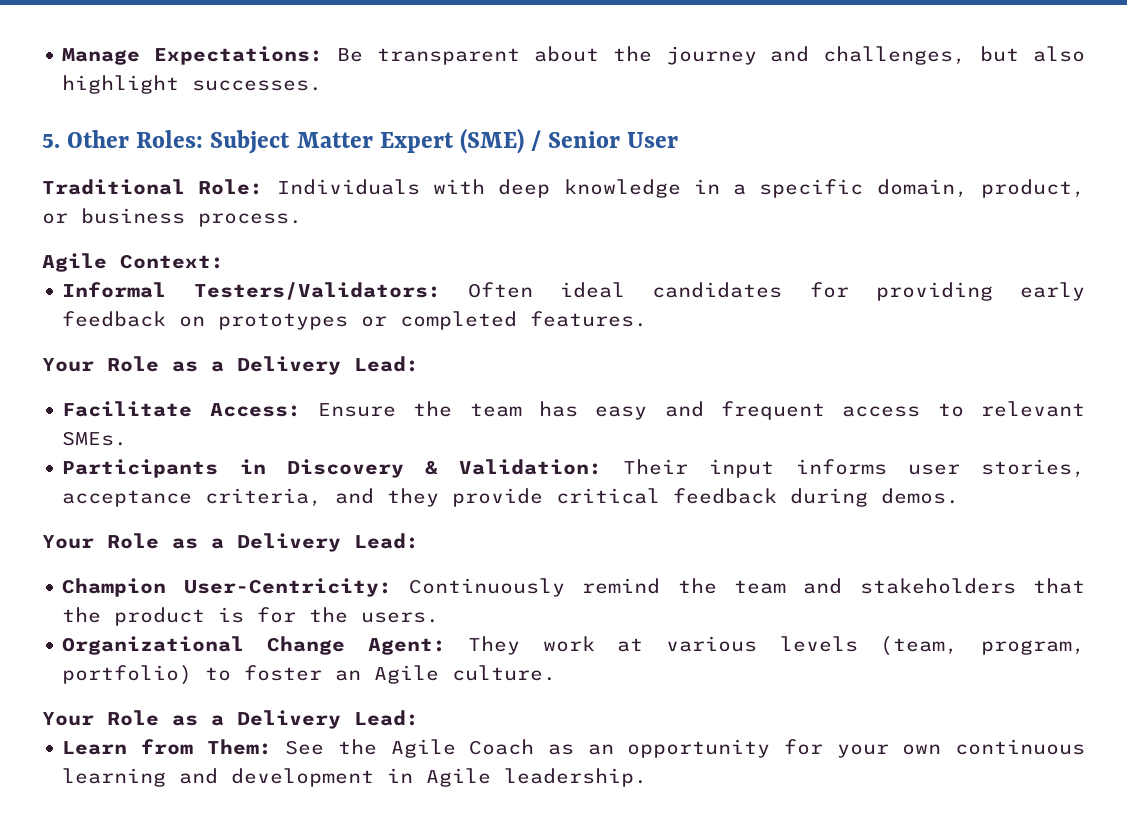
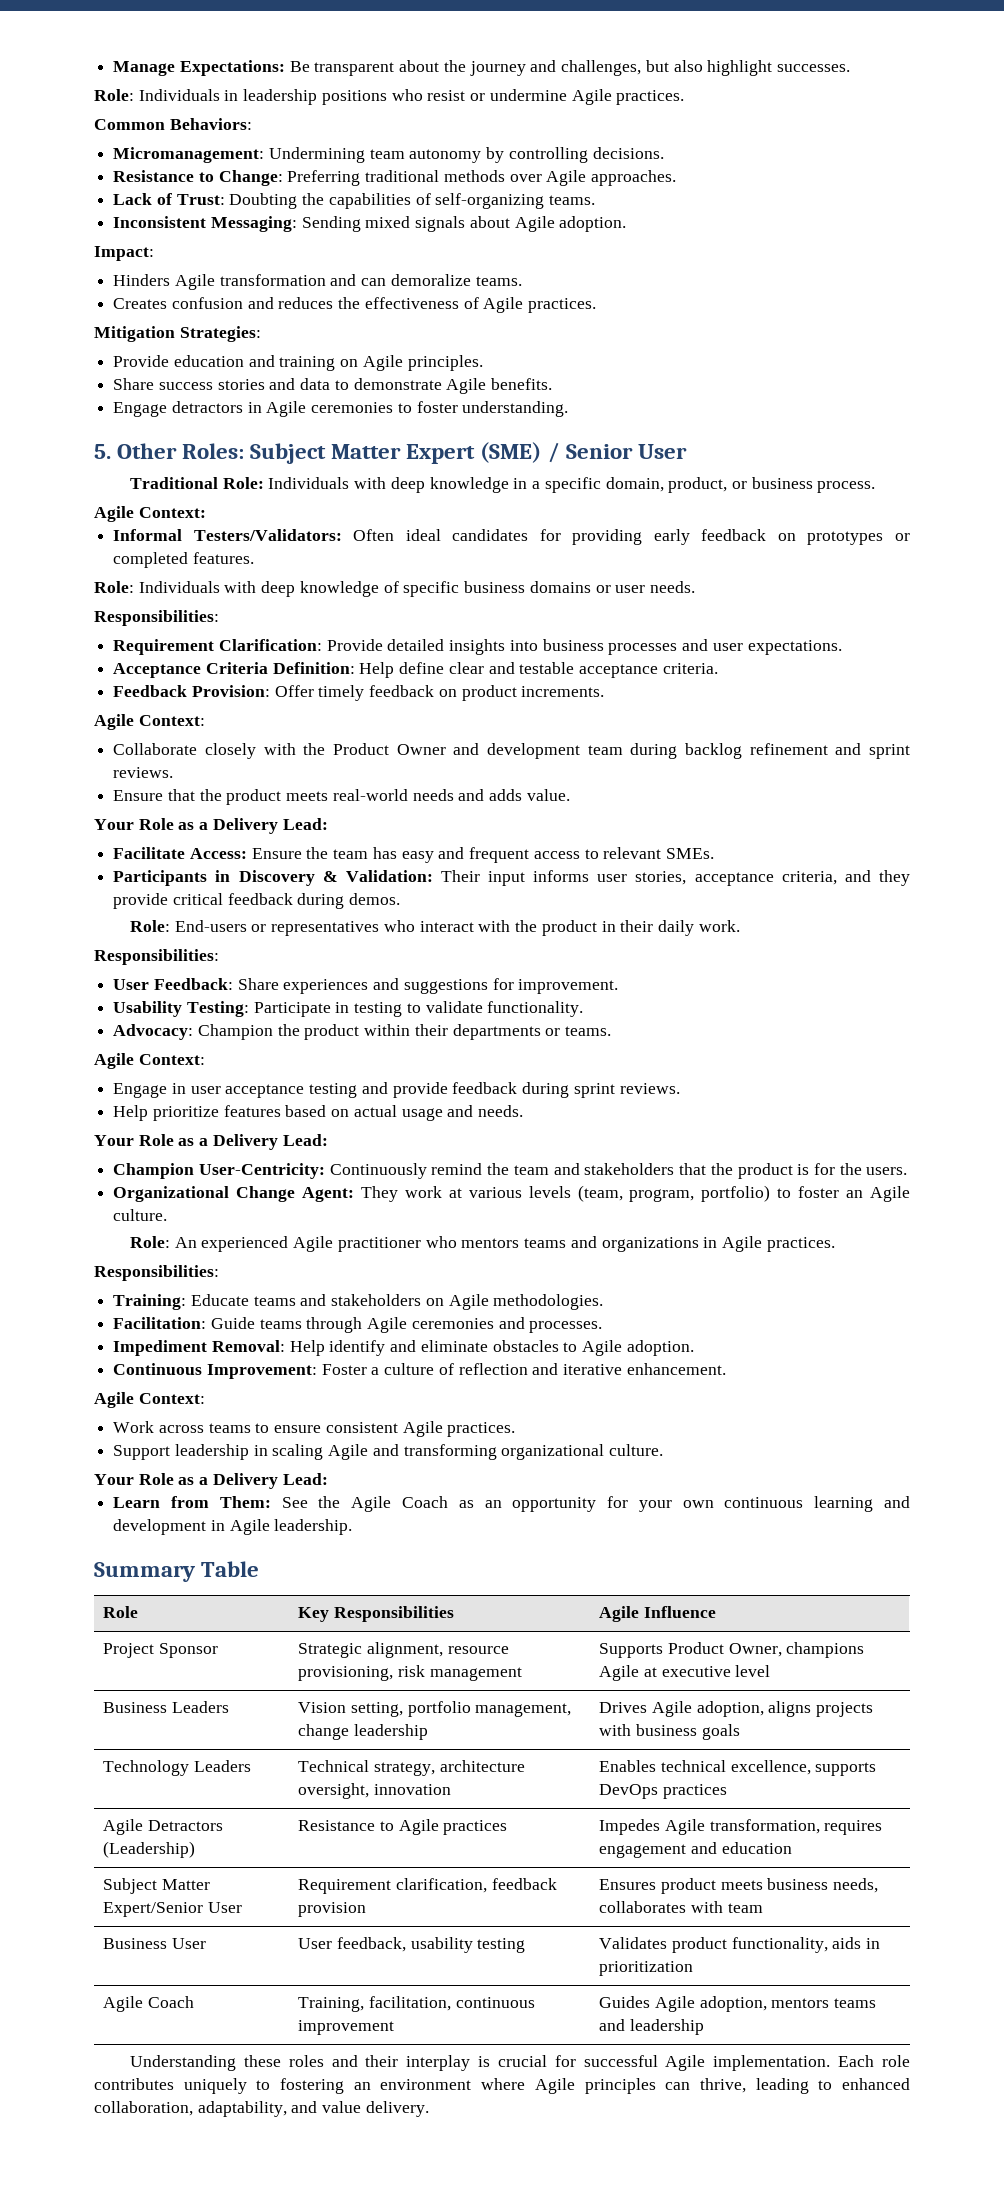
+ Role: Individuals in leadership positions who resist or undermine Agile practices.
+ Common Behaviors:
+ Micromanagement: Undermining team autonomy by controlling decisions.
+ Resistance to Change: Preferring traditional methods over Agile approaches.
+ Lack of Trust: Doubting the capabilities of self-organizing teams.
+ Inconsistent Messaging: Sending mixed signals about Agile adoption.
+ Impact:
+ Hinders Agile transformation and can demoralize teams.
+ Creates confusion and reduces the effectiveness of Agile practices.
+ Mitigation Strategies:
+ Provide education and training on Agile principles.
+ Share success stories and data to demonstrate Agile benefits.
+ Engage detractors in Agile ceremonies to foster understanding.
+ Role: Individuals with deep knowledge of specific business domains or user needs.
+ Responsibilities:
+ Requirement Clarification: Provide detailed insights into business processes and user expectations.
+ Acceptance Criteria Definition: Help define clear and testable acceptance criteria.
+ Feedback Provision: Offer timely feedback on product increments.
+ Agile Context:
+ Collaborate closely with the Product Owner and development team during backlog refinement and sprint reviews.
+ Ensure that the product meets real-world needs and adds value.
+ Role: End-users or representatives who interact with the product in their daily work.
+ Responsibilities:
+ User Feedback: Share experiences and suggestions for improvement.
+ Usability Testing: Participate in testing to validate functionality.
+ Advocacy: Champion the product within their departments or teams.
+ Agile Context:
+ Engage in user acceptance testing and provide feedback during sprint reviews.
+ Help prioritize features based on actual usage and needs.
+ Role: An experienced Agile practitioner who mentors teams and organizations in Agile practices.
+ Responsibilities:
+ Training: Educate teams and stakeholders on Agile methodologies.
+ Facilitation: Guide teams through Agile ceremonies and processes.
+ Impediment Removal: Help identify and eliminate obstacles to Agile adoption.
+ Continuous Improvement: Foster a culture of reflection and iterative enhancement.
+ Agile Context:
+ Work across teams to ensure consistent Agile practices.
+ Support leadership in scaling Agile and transforming organizational culture.
+ Summary Table
+ Role | Key Responsibilities | Agile Influence
+ Project Sponsor | Strategic alignment, resource provisioning, risk management | Supports Product Owner, champions Agile at executive level
+ Business Leaders | Vision setting, portfolio management, change leadership | Drives Agile adoption, aligns projects with business goals
+ Technology Leaders | Technical strategy, architecture oversight, innovation | Enables technical excellence, supports DevOps practices
+ Agile Detractors (Leadership) | Resistance to Agile practices | Impedes Agile transformation, requires engagement and education
+ Subject Matter Expert/Senior User | Requirement clarification, feedback provision | Ensures product meets business needs, collaborates with team
+ Business User | User feedback, usability testing | Validates product functionality, aids in prioritization
+ Agile Coach | Training, facilitation, continuous improvement | Guides Agile adoption, mentors teams and leadership
+ Understanding these roles and their interplay is crucial for successful Agile implementation. Each role contributes uniquely to fostering an environment where Agile principles can thrive, leading to enhanced collaboration, adaptability, and value delivery.

